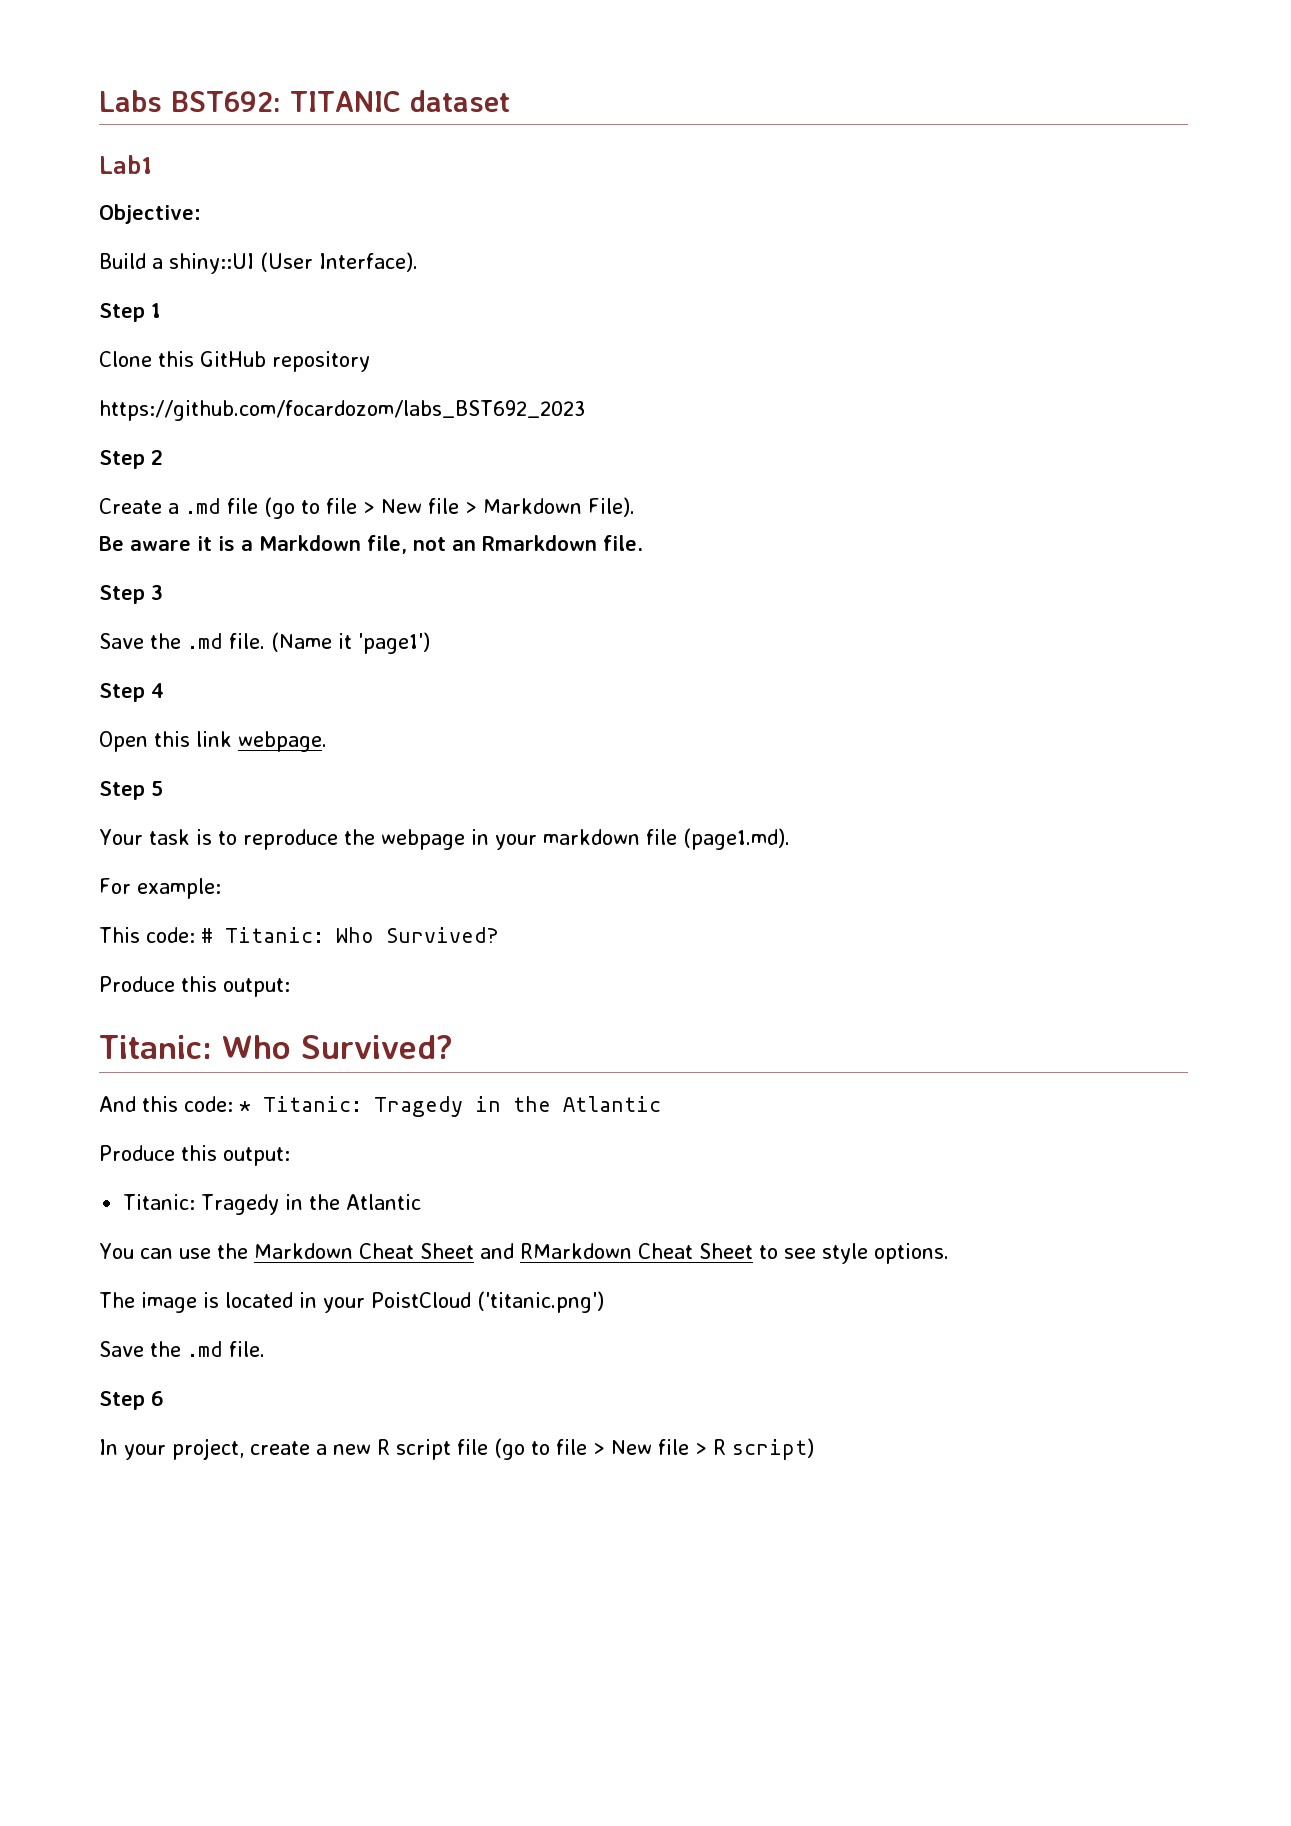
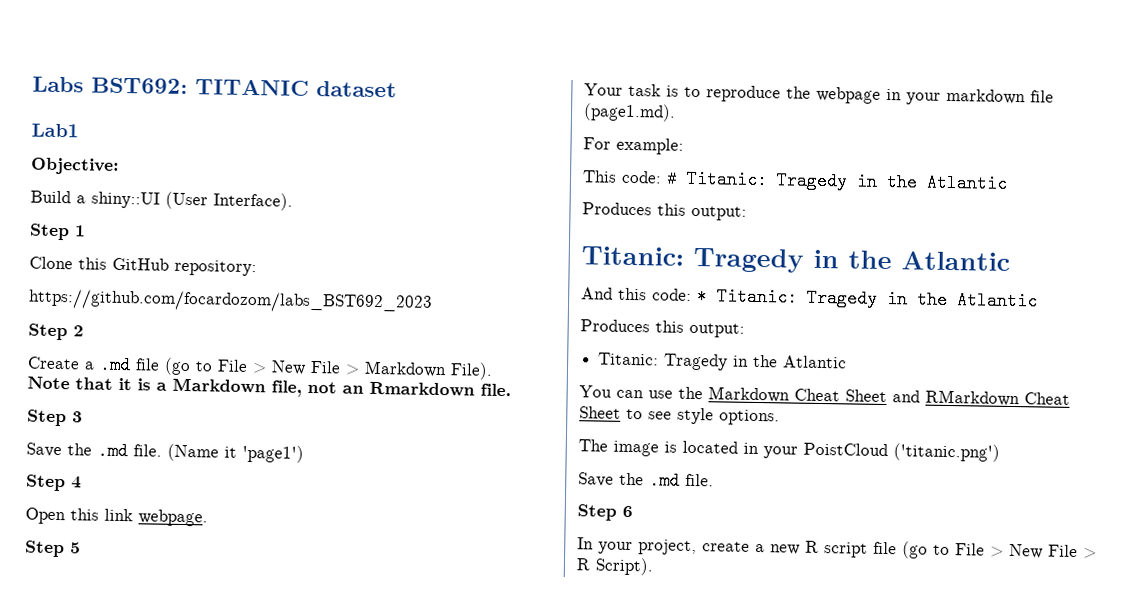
- Clone this GitHub repository
+ Clone this GitHub repository:
- Create a .md file (go to file > New file > Markdown File).
+ Create a .md file (go to File > New File > Markdown File).
- Be aware it is a Markdown file, not an Rmarkdown file.
+ Note that it is a Markdown file, not an Rmarkdown file.
- This code: # Titanic: Who Survived?
- Produce this output:
- Titanic: Who Survived?
+ This code: # Titanic: Tragedy in the Atlantic
+ Produces this output:
+ Titanic: Tragedy in the Atlantic
  And this code: * Titanic: Tragedy in the Atlantic
- Produce this output:
+ Produces this output:
- In your project, create a new R script file (go to file > New file > R script)
+ In your project, create a new R script file (go to File > New File > R Script).

